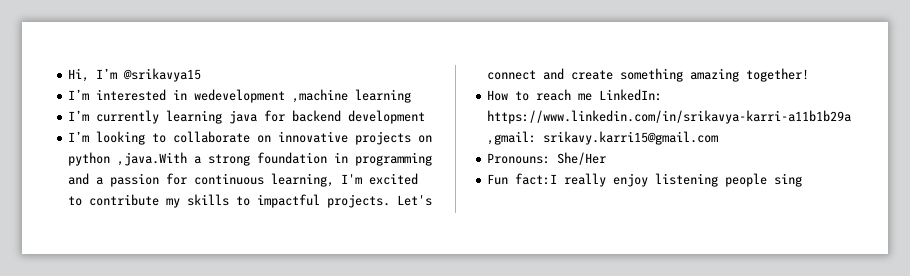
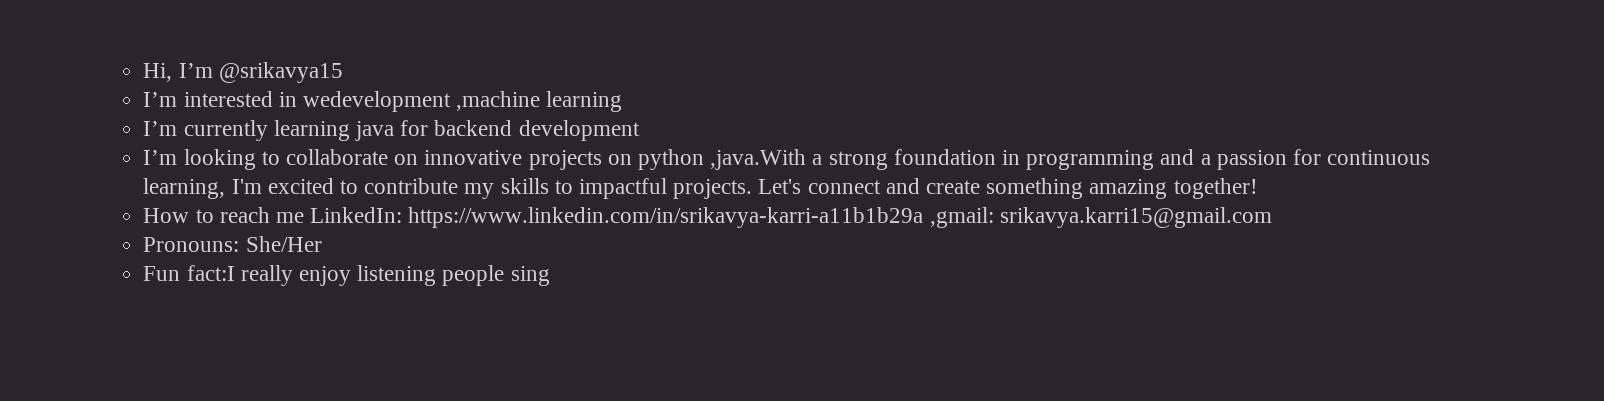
- How to reach me LinkedIn: https://www.linkedin.com/in/srikavya-karri-a11b1b29a ,gmail: srikavy.karri15@gmail.com
+ How to reach me LinkedIn: https://www.linkedin.com/in/srikavya-karri-a11b1b29a ,gmail: srikavya.karri15@gmail.com

